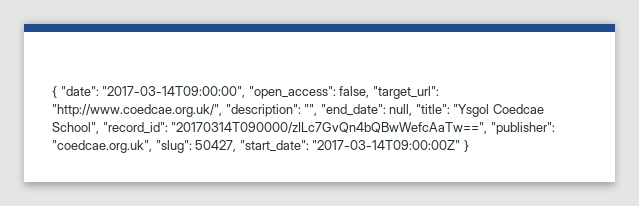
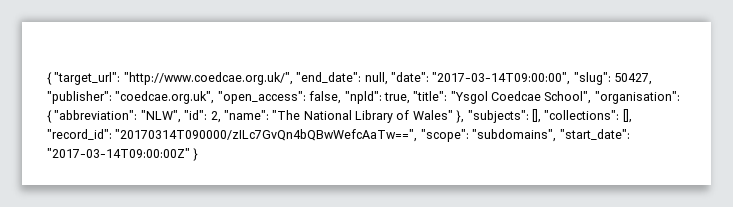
- { "date": "2017-03-14T09:00:00", "open_access": false, "target_url": "http://www.coedcae.org.uk/", "description": "", "end_date": null, "title": "Ysgol Coedcae School", "record_id": "20170314T090000/zILc7GvQn4bQBwWefcAaTw==", "publisher": "coedcae.org.uk", "slug": 50427, "start_date": "2017-03-14T09:00:00Z" }
+ { "target_url": "http://www.coedcae.org.uk/", "end_date": null, "date": "2017-03-14T09:00:00", "slug": 50427, "publisher": "coedcae.org.uk", "open_access": false, "npld": true, "title": "Ysgol Coedcae School", "organisation": { "abbreviation": "NLW", "id": 2, "name": "The National Library of Wales" }, "subjects": [], "collections": [], "record_id": "20170314T090000/zILc7GvQn4bQBwWefcAaTw==", "scope": "subdomains", "start_date": "2017-03-14T09:00:00Z" }

